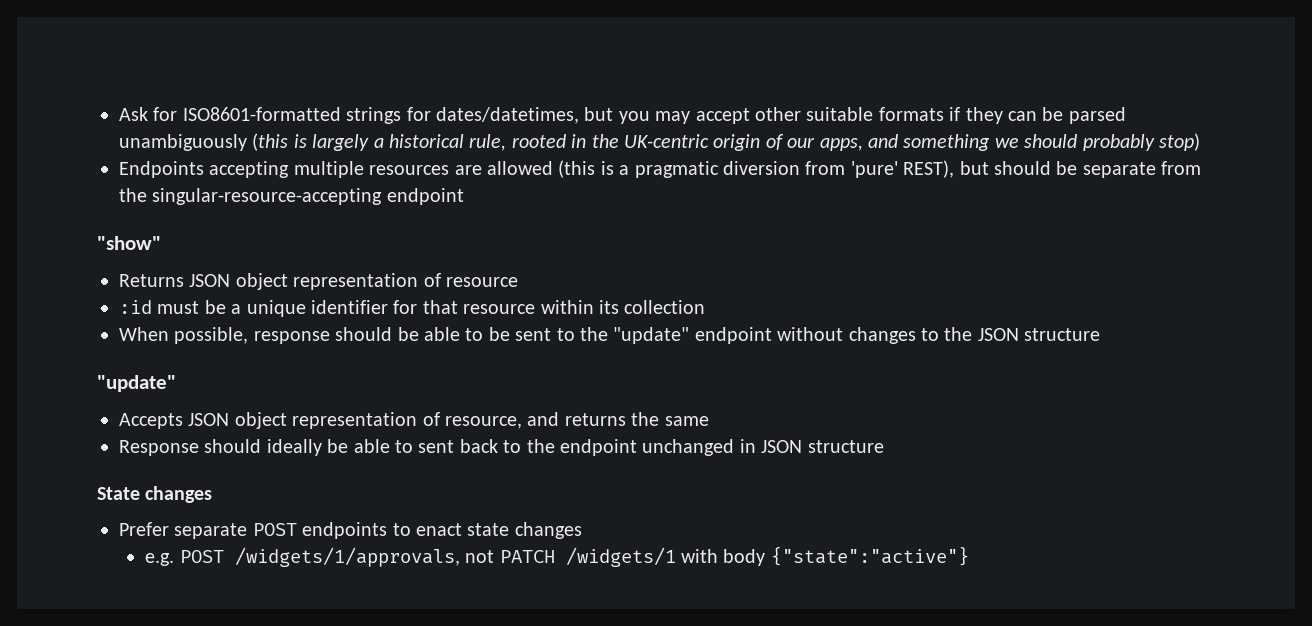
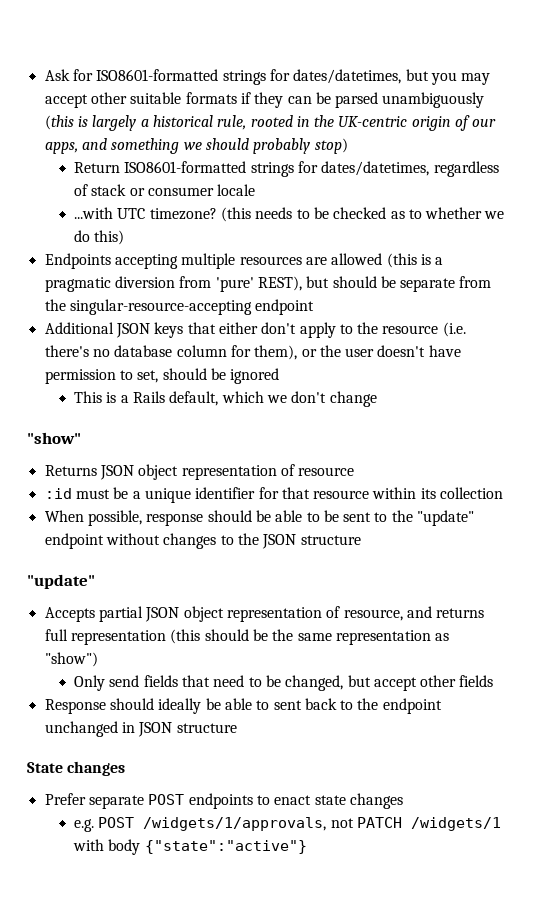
+ Return ISO8601-formatted strings for dates/datetimes, regardless of stack or consumer locale
+ ...with UTC timezone? (this needs to be checked as to whether we do this)
+ Additional JSON keys that either don't apply to the resource (i.e. there's no database column for them), or the user doesn't have permission to set, should be ignored
+ This is a Rails default, which we don't change
- Accepts JSON object representation of resource, and returns the same
+ Accepts partial JSON object representation of resource, and returns full representation (this should be the same representation as "show")
+ Only send fields that need to be changed, but accept other fields

